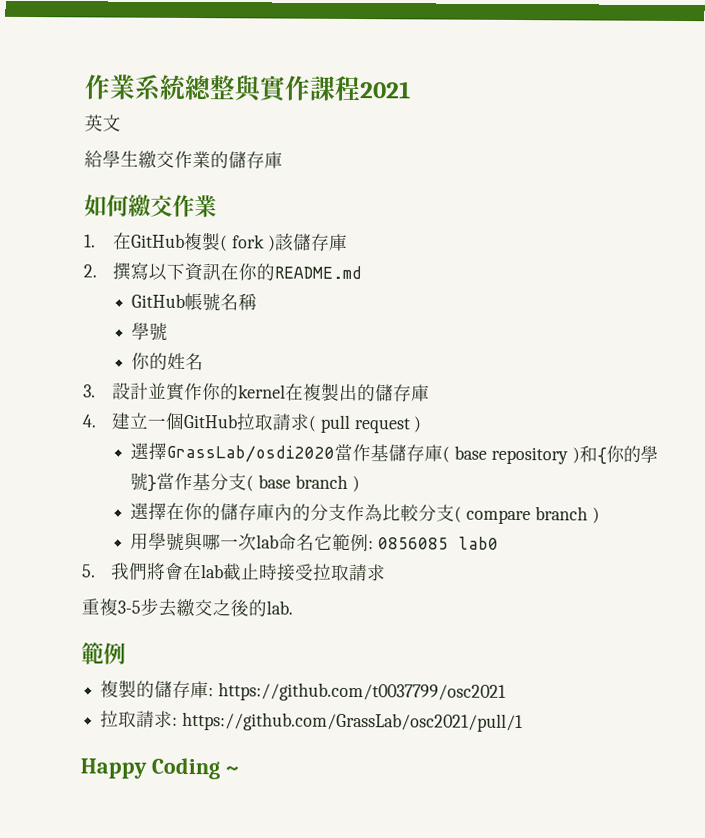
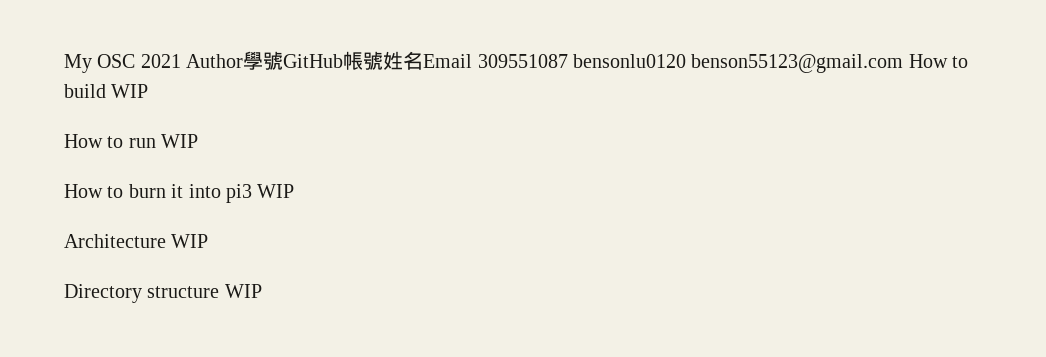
- 作業系統總整與實作課程2021
- 英文
- 給學生繳交作業的儲存庫
- 如何繳交作業
- 1.在GitHub複製( fork )該儲存庫
- 2.撰寫以下資訊在你的README.md
- GitHub帳號名稱
- 學號
- 你的姓名
- 3.設計並實作你的kernel在複製出的儲存庫
- 4.建立一個GitHub拉取請求( pull request )
- 選擇GrassLab/osdi2020當作基儲存庫( base repository )和{你的學號}當作基分支( base branch )
- 選擇在你的儲存庫內的分支作為比較分支( compare branch )
- 用學號與哪一次lab命名它範例: 0856085 lab0
- 5.我們將會在lab截止時接受拉取請求
- 重複3-5步去繳交之後的lab.
- 範例
- 複製的儲存庫: https://github.com/t0037799/osc2021
- 拉取請求: https://github.com/GrassLab/osc2021/pull/1
- Happy Coding ~
+ My OSC 2021 Author學號GitHub帳號姓名Email 309551087 bensonlu0120 benson55123@gmail.com How to build WIP
+ How to run WIP
+ How to burn it into pi3 WIP
+ Architecture WIP
+ Directory structure WIP

